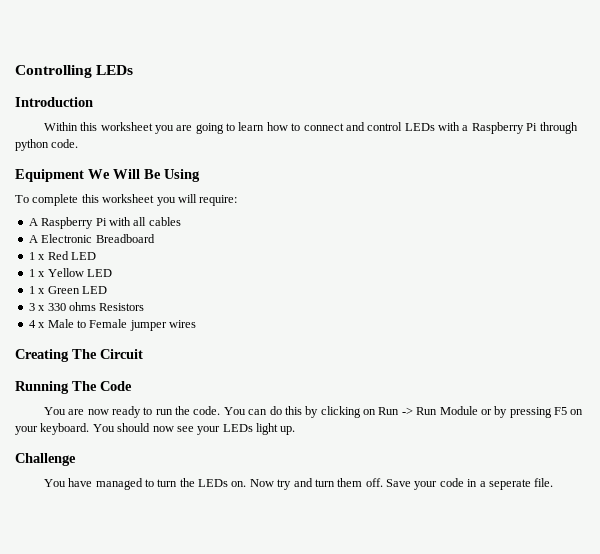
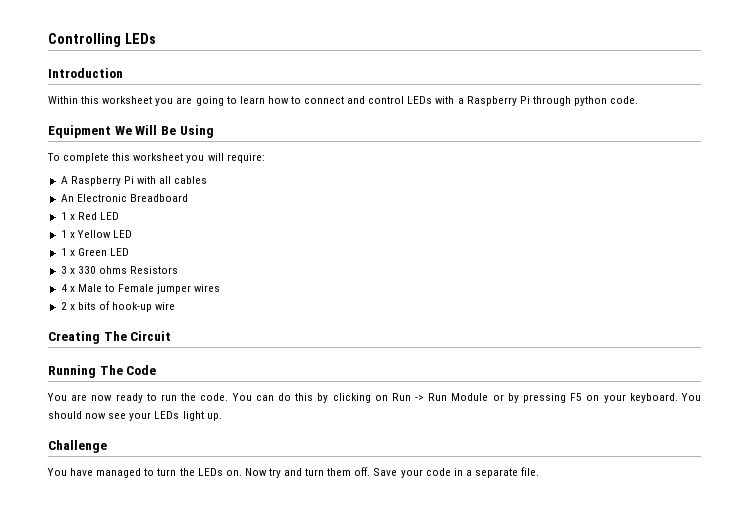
- A Electronic Breadboard
+ An Electronic Breadboard
+ 2 x bits of hook-up wire
- Save your code in a seperate file.
+ Save your code in a separate file.

